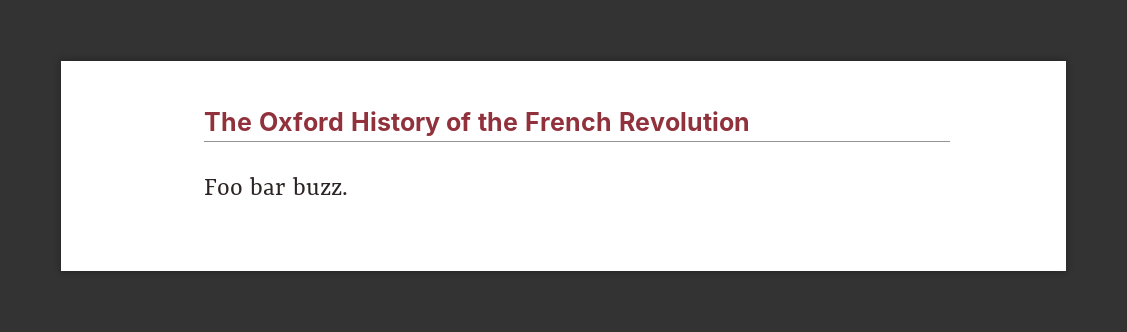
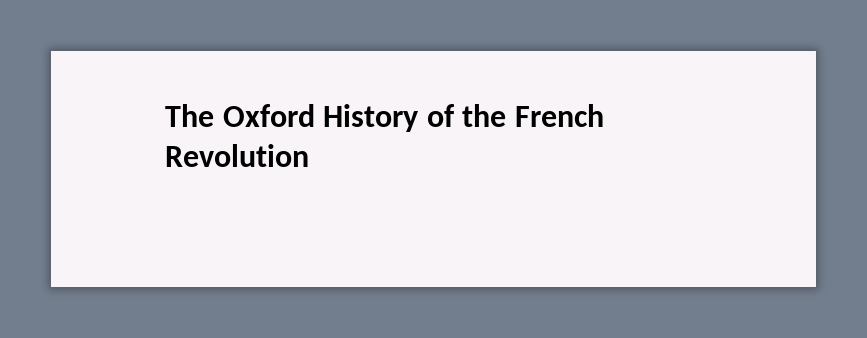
- Foo bar buzz.

